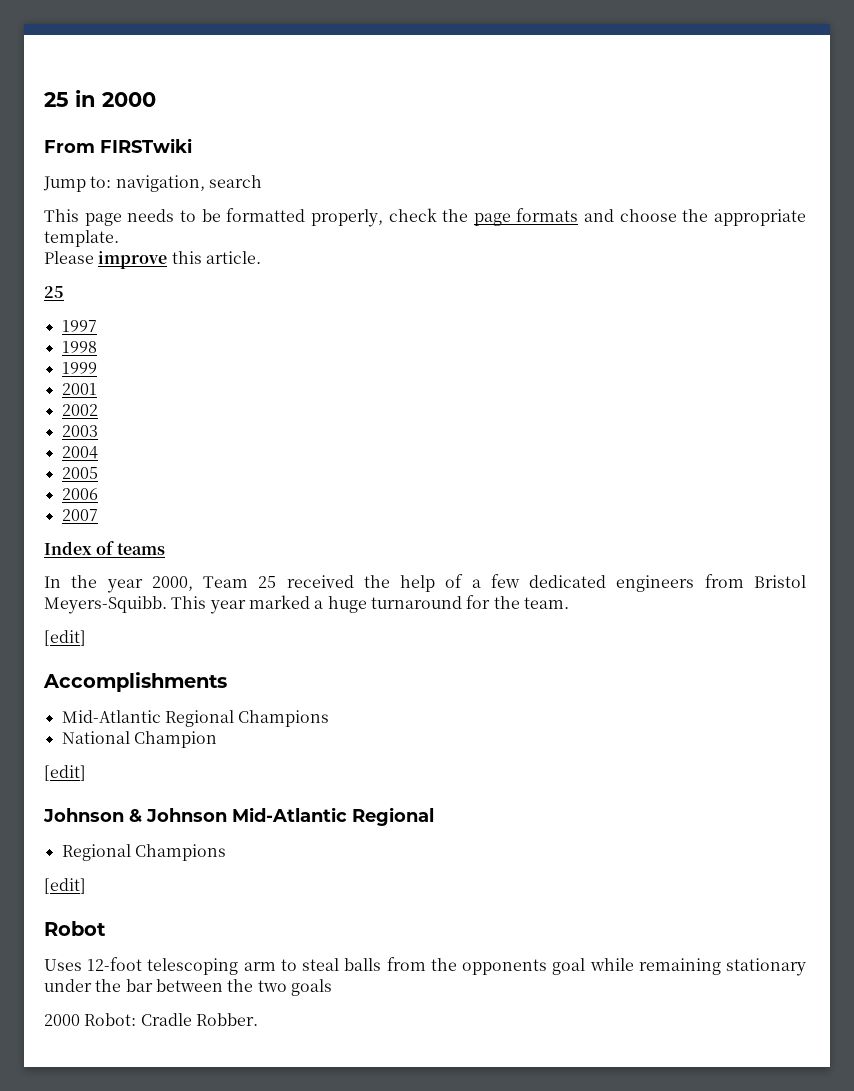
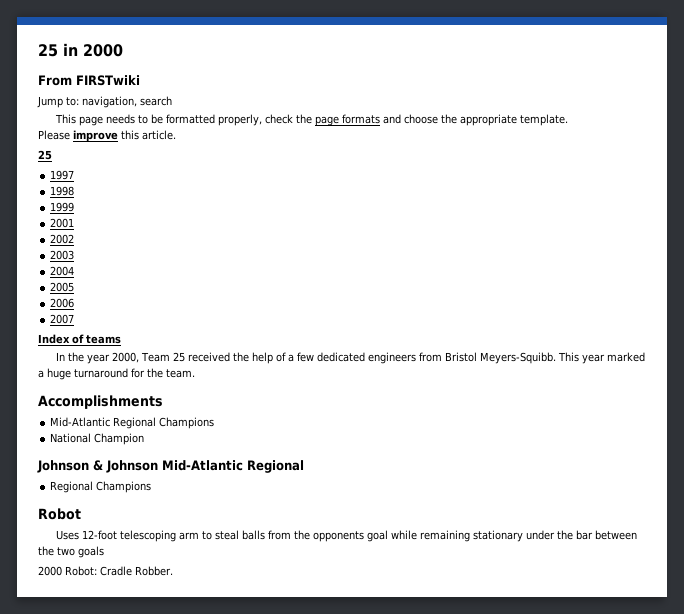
  This year marked a huge turnaround for the team.
- [edit]
  National Champion
- [edit]
  Johnson & Johnson Mid-Atlantic Regional
  Regional Champions
- [edit]

